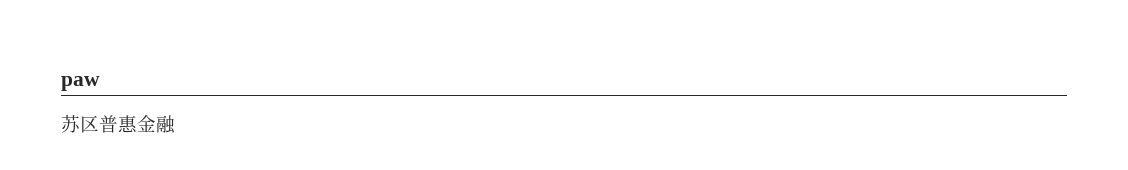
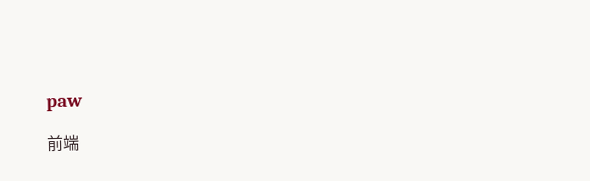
- 苏区普惠金融
+ 前端

